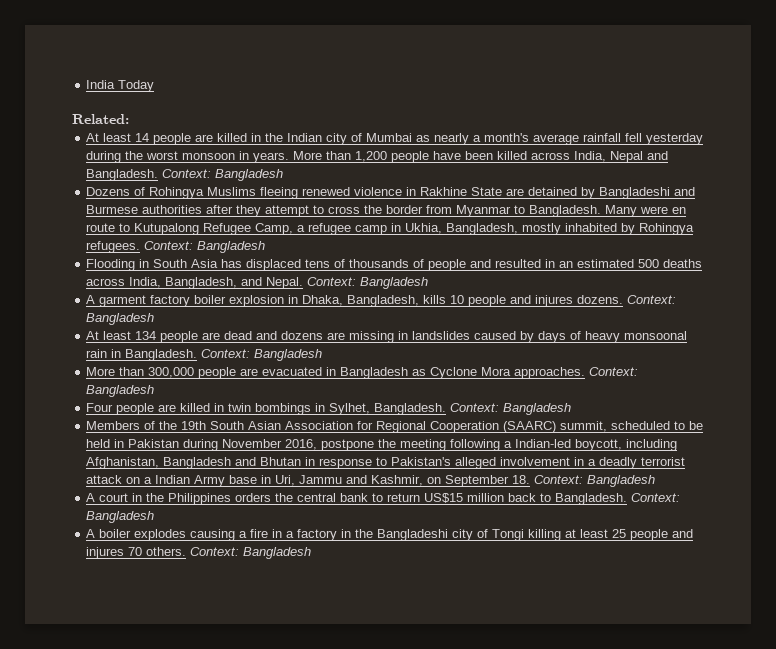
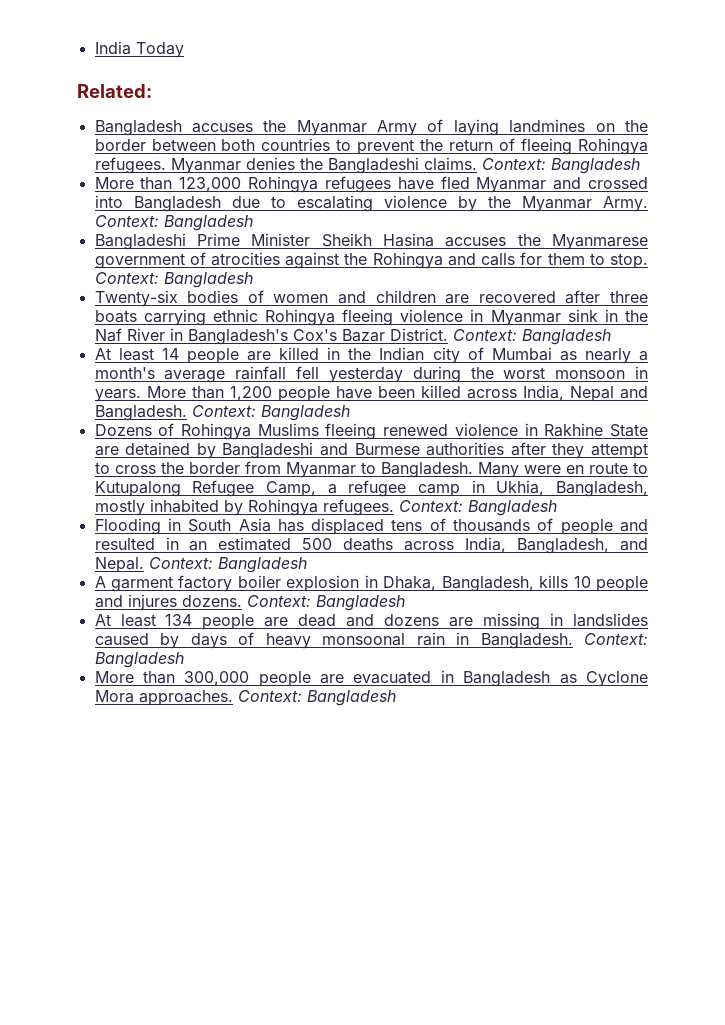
+ Bangladesh accuses the Myanmar Army of laying landmines on the border between both countries to prevent the return of fleeing Rohingya refugees. Myanmar denies the Bangladeshi claims. Context: Bangladesh
+ More than 123,000 Rohingya refugees have fled Myanmar and crossed into Bangladesh due to escalating violence by the Myanmar Army. Context: Bangladesh
+ Bangladeshi Prime Minister Sheikh Hasina accuses the Myanmarese government of atrocities against the Rohingya and calls for them to stop. Context: Bangladesh
+ Twenty-six bodies of women and children are recovered after three boats carrying ethnic Rohingya fleeing violence in Myanmar sink in the Naf River in Bangladesh's Cox's Bazar District. Context: Bangladesh
- Four people are killed in twin bombings in Sylhet, Bangladesh. Context: Bangladesh
- Members of the 19th South Asian Association for Regional Cooperation (SAARC) summit, scheduled to be held in Pakistan during November 2016, postpone the meeting following a Indian-led boycott, including Afghanistan, Bangladesh and Bhutan in response to Pakistan's alleged involvement in a deadly terrorist attack on a Indian Army base in Uri, Jammu and Kashmir, on September 18. Context: Bangladesh
- A court in the Philippines orders the central bank to return US$15 million back to Bangladesh. Context: Bangladesh
- A boiler explodes causing a fire in a factory in the Bangladeshi city of Tongi killing at least 25 people and injures 70 others. Context: Bangladesh

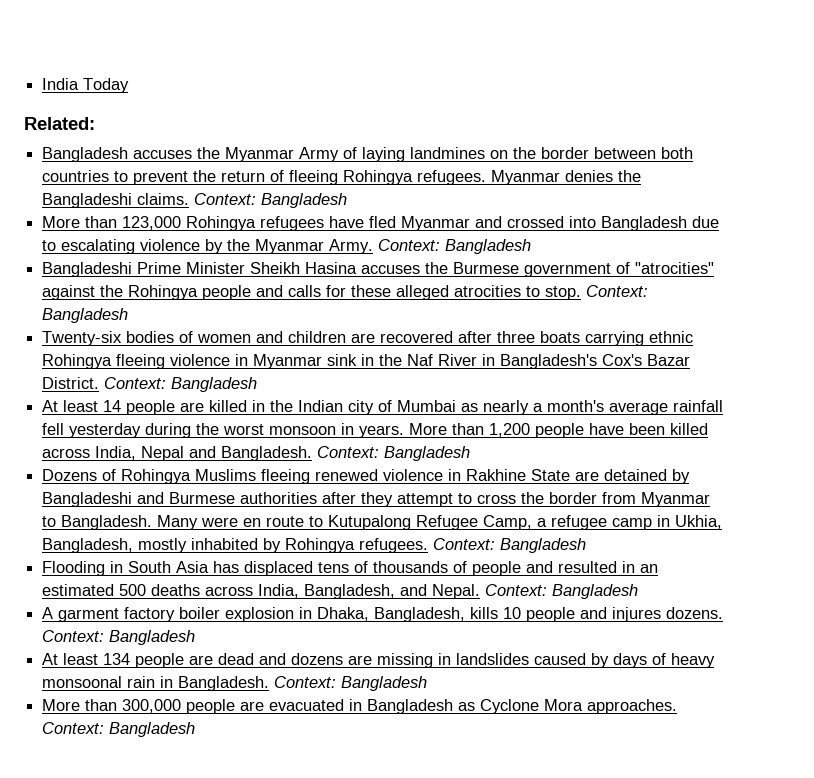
- Bangladeshi Prime Minister Sheikh Hasina accuses the Myanmarese government of atrocities against the Rohingya and calls for them to stop.
+ Bangladeshi Prime Minister Sheikh Hasina accuses the Burmese government of "atrocities" against the Rohingya people and calls for these alleged atrocities to stop.

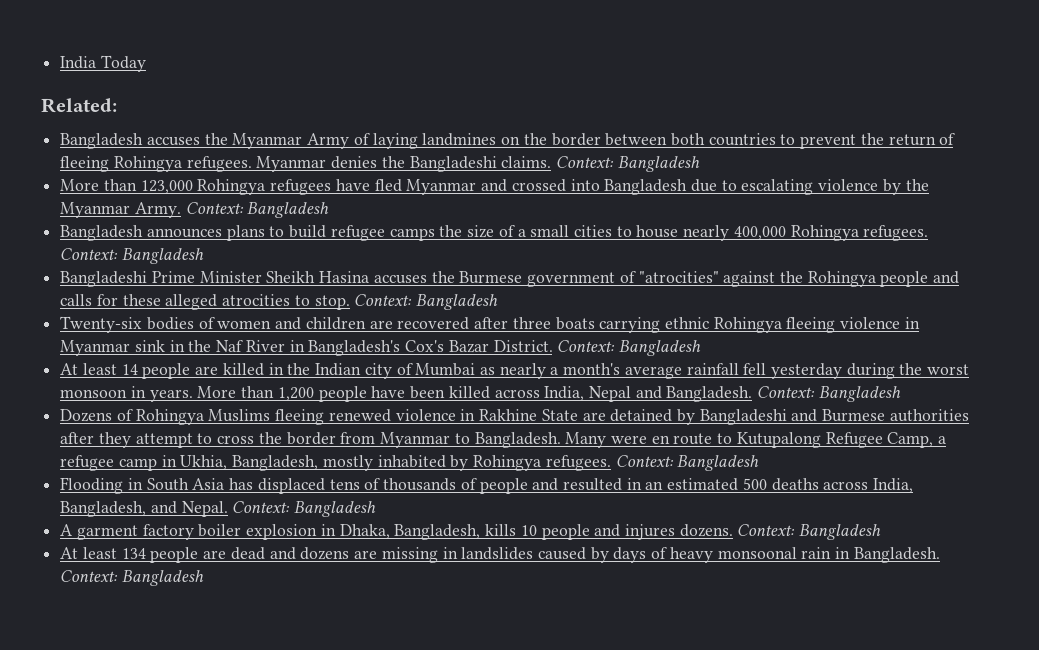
+ Bangladesh announces plans to build refugee camps the size of a small cities to house nearly 400,000 Rohingya refugees. Context: Bangladesh
- More than 300,000 people are evacuated in Bangladesh as Cyclone Mora approaches. Context: Bangladesh

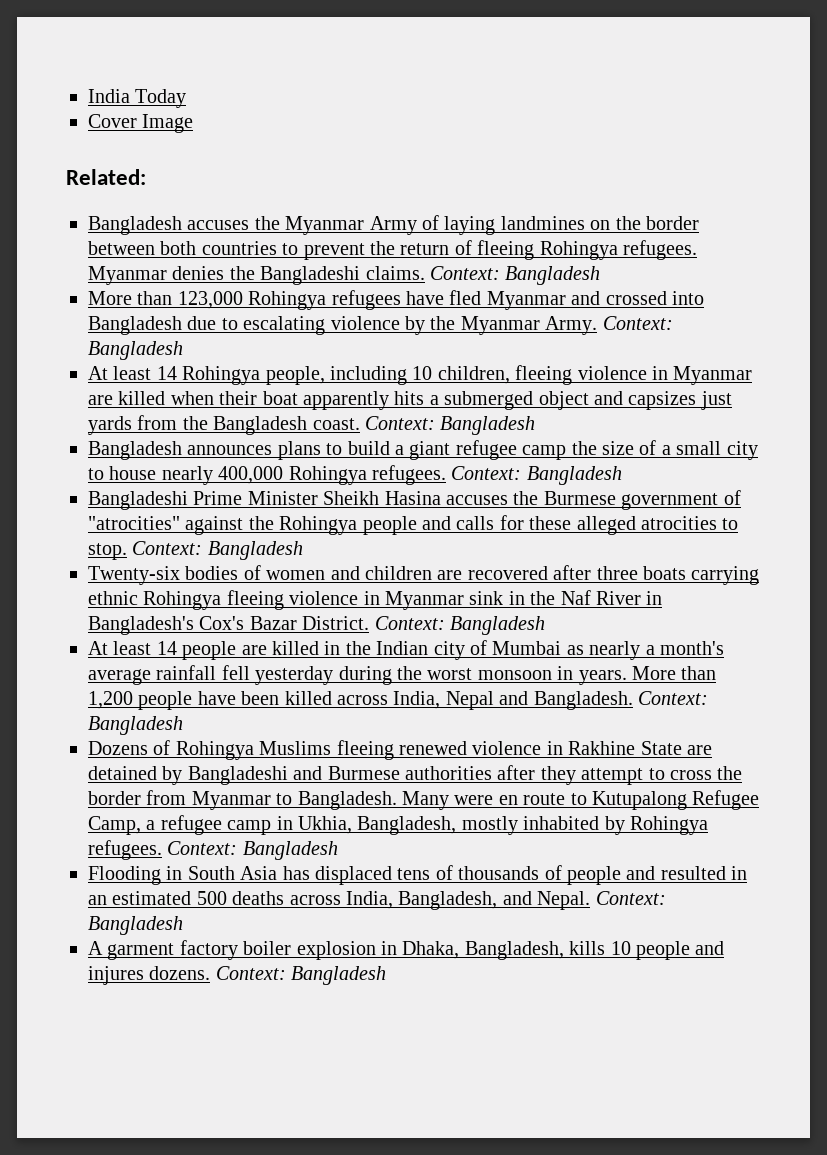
+ Cover Image
+ At least 14 Rohingya people, including 10 children, fleeing violence in Myanmar are killed when their boat apparently hits a submerged object and capsizes just yards from the Bangladesh coast. Context: Bangladesh
- Bangladesh announces plans to build refugee camps the size of a small cities to house nearly 400,000 Rohingya refugees.
+ Bangladesh announces plans to build a giant refugee camp the size of a small city to house nearly 400,000 Rohingya refugees.
- At least 134 people are dead and dozens are missing in landslides caused by days of heavy monsoonal rain in Bangladesh. Context: Bangladesh

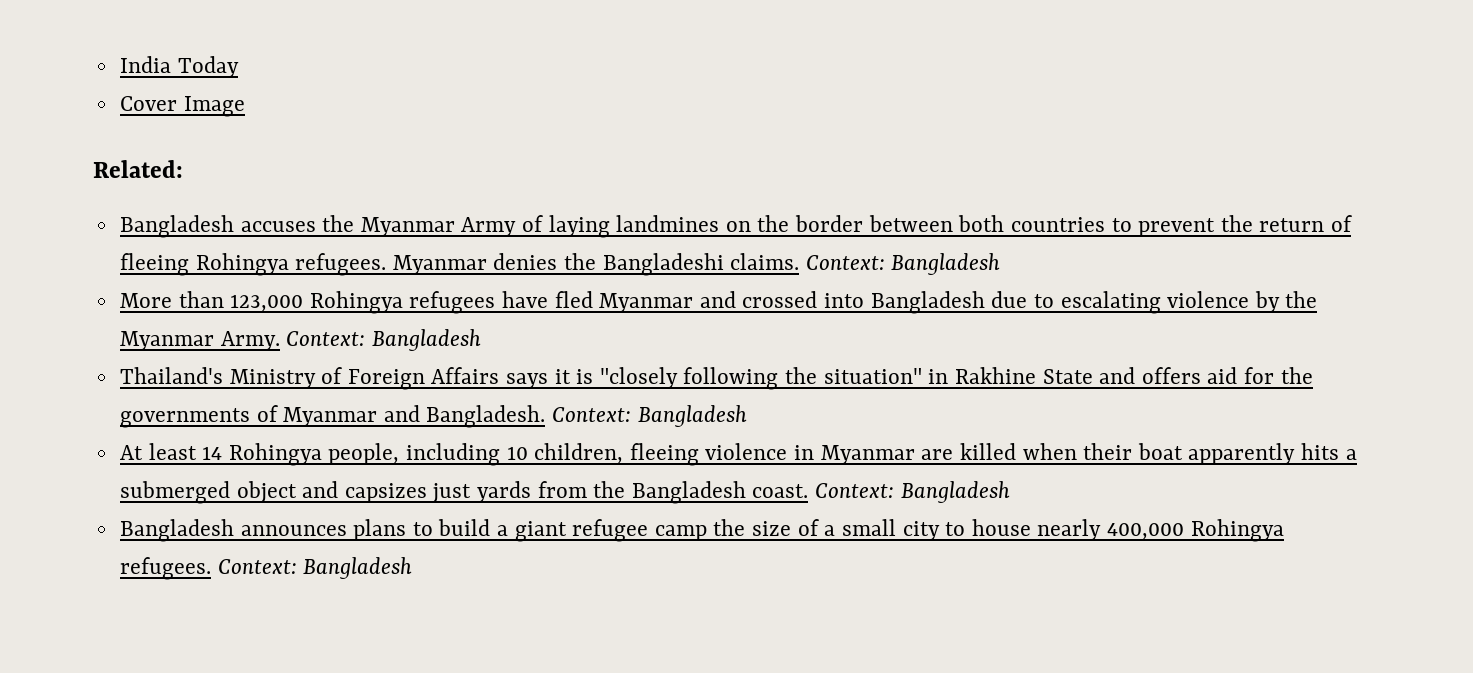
+ Thailand's Ministry of Foreign Affairs says it is "closely following the situation" in Rakhine State and offers aid for the governments of Myanmar and Bangladesh. Context: Bangladesh
- Bangladeshi Prime Minister Sheikh Hasina accuses the Burmese government of "atrocities" against the Rohingya people and calls for these alleged atrocities to stop. Context: Bangladesh
- Twenty-six bodies of women and children are recovered after three boats carrying ethnic Rohingya fleeing violence in Myanmar sink in the Naf River in Bangladesh's Cox's Bazar District. Context: Bangladesh
- At least 14 people are killed in the Indian city of Mumbai as nearly a month's average rainfall fell yesterday during the worst monsoon in years. More than 1,200 people have been killed across India, Nepal and Bangladesh. Context: Bangladesh
- Dozens of Rohingya Muslims fleeing renewed violence in Rakhine State are detained by Bangladeshi and Burmese authorities after they attempt to cross the border from Myanmar to Bangladesh. Many were en route to Kutupalong Refugee Camp, a refugee camp in Ukhia, Bangladesh, mostly inhabited by Rohingya refugees. Context: Bangladesh
- Flooding in South Asia has displaced tens of thousands of people and resulted in an estimated 500 deaths across India, Bangladesh, and Nepal. Context: Bangladesh
- A garment factory boiler explosion in Dhaka, Bangladesh, kills 10 people and injures dozens. Context: Bangladesh

